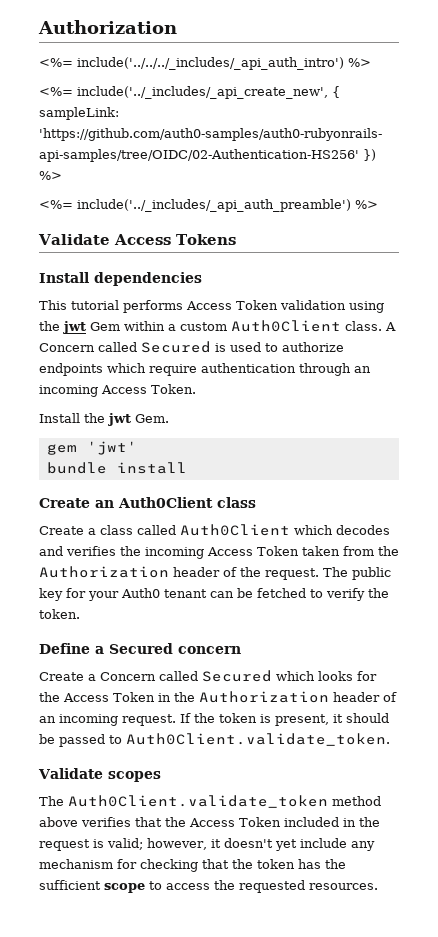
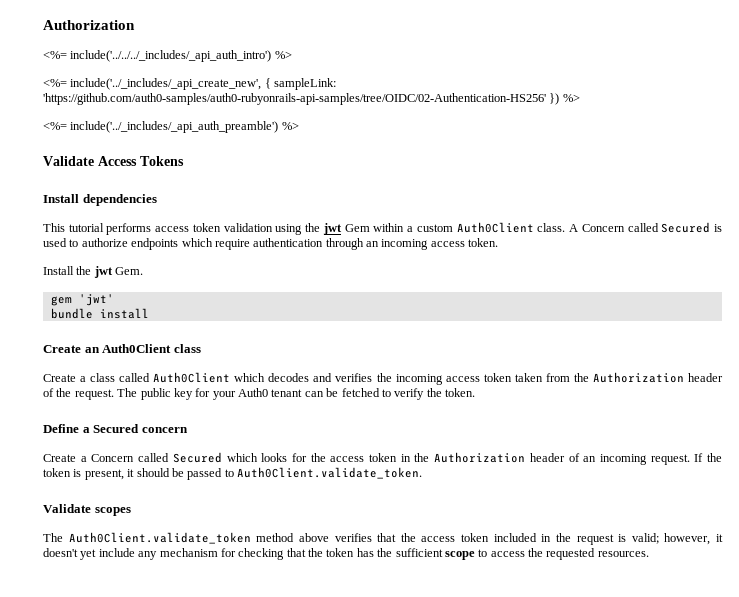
- This tutorial performs Access Token validation using the jwt Gem within a custom Auth0Client class.
+ This tutorial performs access token validation using the jwt Gem within a custom Auth0Client class.
- A Concern called Secured is used to authorize endpoints which require authentication through an incoming Access Token.
+ A Concern called Secured is used to authorize endpoints which require authentication through an incoming access token.
- Create a class called Auth0Client which decodes and verifies the incoming Access Token taken from the Authorization header of the request.
+ Create a class called Auth0Client which decodes and verifies the incoming access token taken from the Authorization header of the request.
- Create a Concern called Secured which looks for the Access Token in the Authorization header of an incoming request.
+ Create a Concern called Secured which looks for the access token in the Authorization header of an incoming request.
- The Auth0Client.validate_token method above verifies that the Access Token included in the request is valid; however, it doesn't yet include any mechanism for checking that the token has the sufficient scope to access the requested resources.
+ The Auth0Client.validate_token method above verifies that the access token included in the request is valid; however, it doesn't yet include any mechanism for checking that the token has the sufficient scope to access the requested resources.

